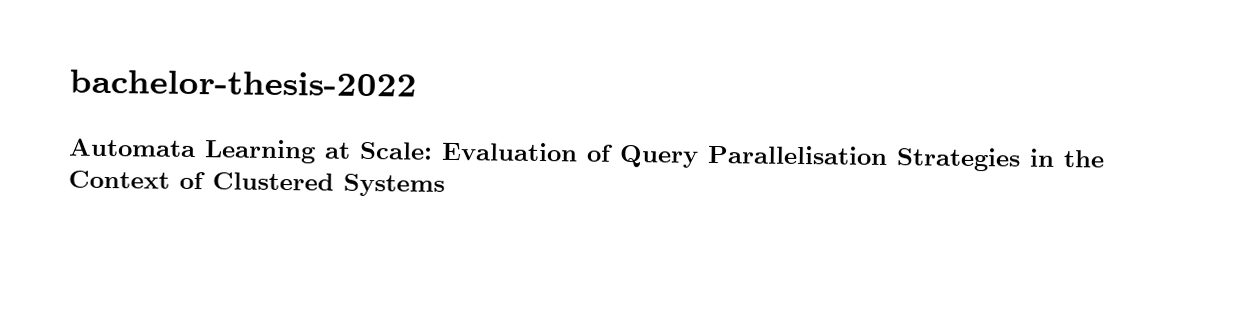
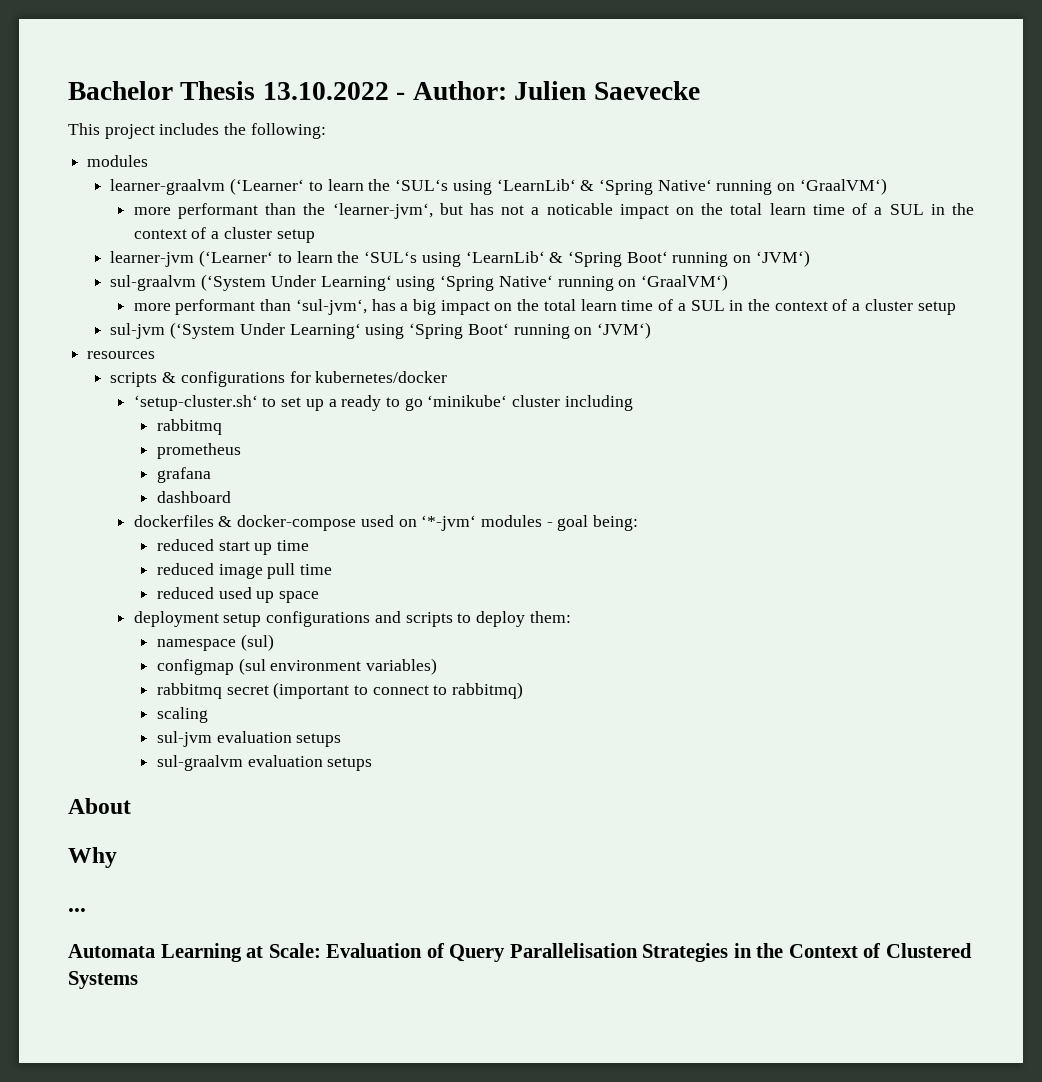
- bachelor-thesis-2022
+ Bachelor Thesis 13.10.2022 - Author: Julien Saevecke
+ This project includes the following:
+ modules
+ learner-graalvm (‘Learner‘ to learn the ‘SUL‘s using ‘LearnLib‘ & ‘Spring Native‘ running on ‘GraalVM‘)
+ more performant than the ‘learner-jvm‘, but has not a noticable impact on the total learn time of a SUL in the context of a cluster setup
+ learner-jvm (‘Learner‘ to learn the ‘SUL‘s using ‘LearnLib‘ & ‘Spring Boot‘ running on ‘JVM‘)
+ sul-graalvm (‘System Under Learning‘ using ‘Spring Native‘ running on ‘GraalVM‘)
+ more performant than ‘sul-jvm‘, has a big impact on the total learn time of a SUL in the context of a cluster setup
+ sul-jvm (‘System Under Learning‘ using ‘Spring Boot‘ running on ‘JVM‘)
+ resources
+ scripts & configurations for kubernetes/docker
+ ‘setup-cluster.sh‘ to set up a ready to go ‘minikube‘ cluster including
+ rabbitmq
+ prometheus
+ grafana
+ dashboard
+ dockerfiles & docker-compose used on ‘*-jvm‘ modules - goal being:
+ reduced start up time
+ reduced image pull time
+ reduced used up space
+ deployment setup configurations and scripts to deploy them:
+ namespace (sul)
+ configmap (sul environment variables)
+ rabbitmq secret (important to connect to rabbitmq)
+ scaling
+ sul-jvm evaluation setups
+ sul-graalvm evaluation setups
+ About
+ Why
+ ...

